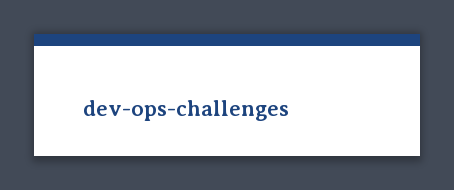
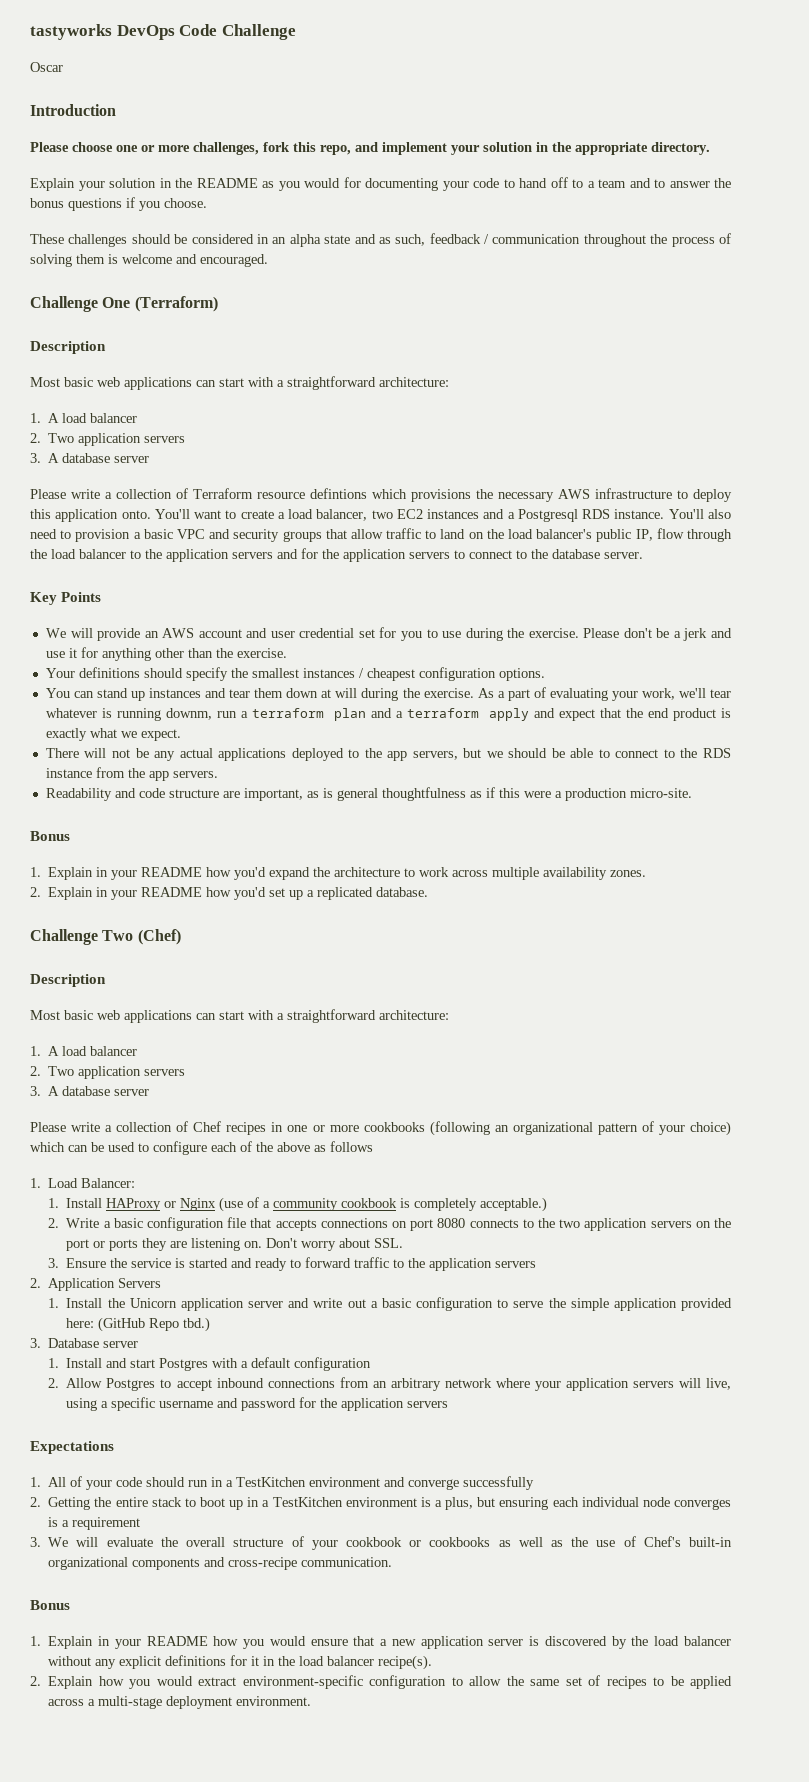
- dev-ops-challenges
+ tastyworks DevOps Code Challenge
+ Oscar
+ Introduction
+ Please choose one or more challenges, fork this repo, and implement your solution in the appropriate directory.
+ Explain your solution in the README as you would for documenting your code to hand off to a team and to answer the bonus questions if you choose.
+ These challenges should be considered in an alpha state and as such, feedback / communication throughout the process of solving them is welcome and encouraged.
+ Challenge One (Terraform)
+ Description
+ Most basic web applications can start with a straightforward architecture:
+ 1. A load balancer
+ 2. Two application servers
+ 3. A database server
+ Please write a collection of Terraform resource defintions which provisions the necessary AWS infrastructure to deploy this application onto. You'll want to create a load balancer, two EC2 instances and a Postgresql RDS instance. You'll also need to provision a basic VPC and security groups that allow traffic to land on the load balancer's public IP, flow through the load balancer to the application servers and for the application servers to connect to the database server.
+ Key Points
+ We will provide an AWS account and user credential set for you to use during the exercise. Please don't be a jerk and use it for anything other than the exercise.
+ Your definitions should specify the smallest instances / cheapest configuration options.
+ You can stand up instances and tear them down at will during the exercise. As a part of evaluating your work, we'll tear whatever is running downm, run a terraform plan and a terraform apply and expect that the end product is exactly what we expect.
+ There will not be any actual applications deployed to the app servers, but we should be able to connect to the RDS instance from the app servers.
+ Readability and code structure are important, as is general thoughtfulness as if this were a production micro-site.
+ Bonus
+ 1. Explain in your README how you'd expand the architecture to work across multiple availability zones.
+ 2. Explain in your README how you'd set up a replicated database.
+ Challenge Two (Chef)
+ Description
+ Most basic web applications can start with a straightforward architecture:
+ 1. A load balancer
+ 2. Two application servers
+ 3. A database server
+ Please write a collection of Chef recipes in one or more cookbooks (following an organizational pattern of your choice) which can be used to configure each of the above as follows
+ 1. Load Balancer:
+ 1. Install HAProxy or Nginx (use of a community cookbook is completely acceptable.)
+ 2. Write a basic configuration file that accepts connections on port 8080 connects to the two application servers on the port or ports they are listening on. Don't worry about SSL.
+ 3. Ensure the service is started and ready to forward traffic to the application servers
+ 2. Application Servers
+ 1. Install the Unicorn application server and write out a basic configuration to serve the simple application provided here: (GitHub Repo tbd.)
+ 3. Database server
+ 1. Install and start Postgres with a default configuration
+ 2. Allow Postgres to accept inbound connections from an arbitrary network where your application servers will live, using a specific username and password for the application servers
+ Expectations
+ 1. All of your code should run in a TestKitchen environment and converge successfully
+ 2. Getting the entire stack to boot up in a TestKitchen environment is a plus, but ensuring each individual node converges is a requirement
+ 3. We will evaluate the overall structure of your cookbook or cookbooks as well as the use of Chef's built-in organizational components and cross-recipe communication.
+ Bonus
+ 1. Explain in your README how you would ensure that a new application server is discovered by the load balancer without any explicit definitions for it in the load balancer recipe(s).
+ 2. Explain how you would extract environment-specific configuration to allow the same set of recipes to be applied across a multi-stage deployment environment.

